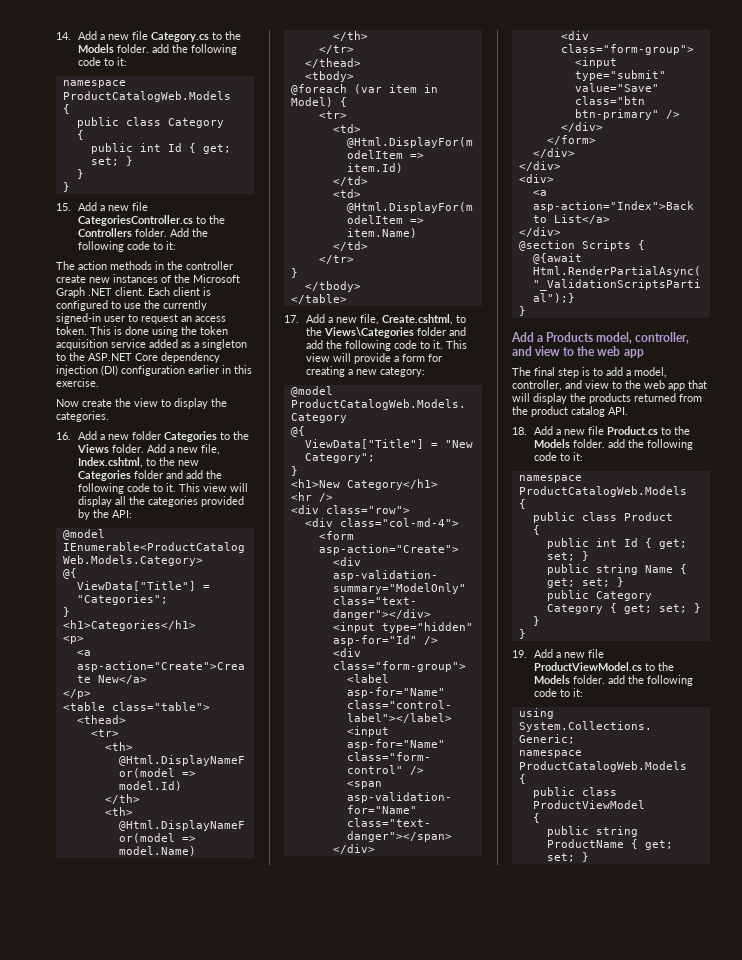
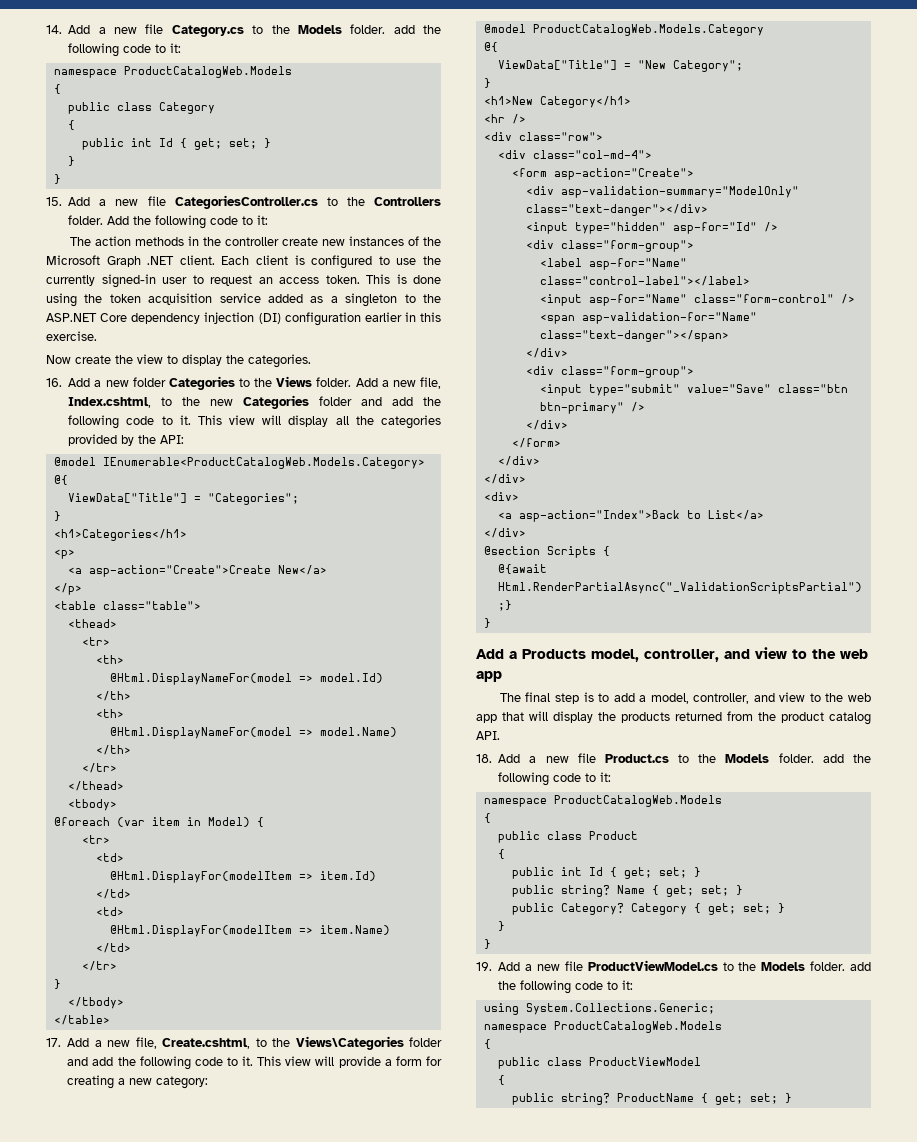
- public string Name { get; set; }
+ public string? Name { get; set; }
- public Category Category { get; set; }
+ public Category? Category { get; set; }
- public string ProductName { get; set; }
+ public string? ProductName { get; set; }

